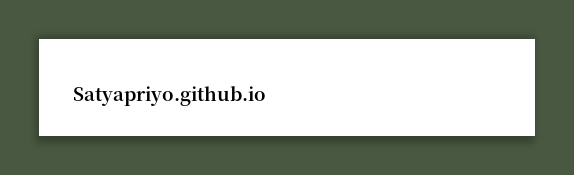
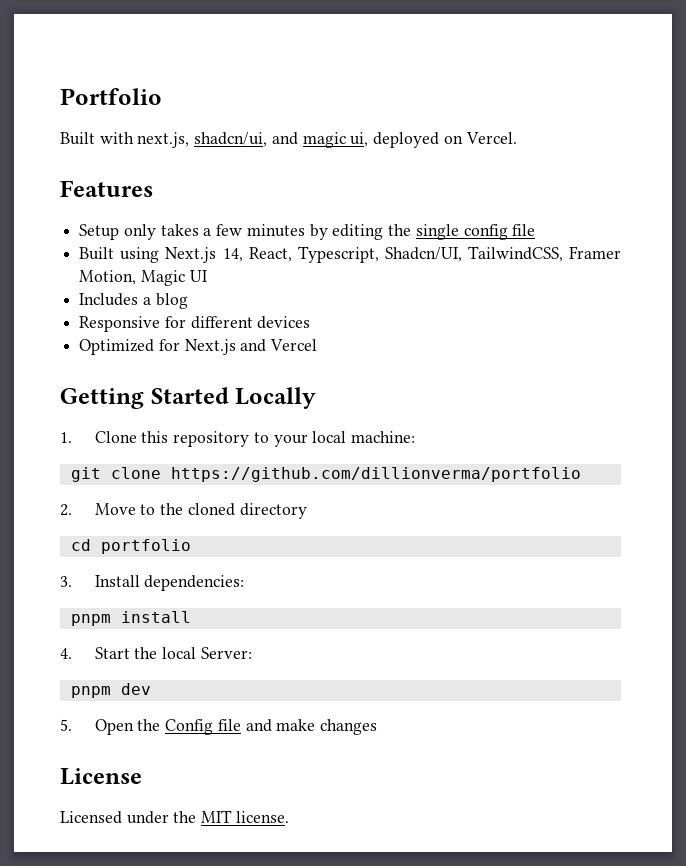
- Satyapriyo.github.io
+ Portfolio
+ Built with next.js, shadcn/ui, and magic ui, deployed on Vercel.
+ Features
+ Setup only takes a few minutes by editing the single config file
+ Built using Next.js 14, React, Typescript, Shadcn/UI, TailwindCSS, Framer Motion, Magic UI
+ Includes a blog
+ Responsive for different devices
+ Optimized for Next.js and Vercel
+ Getting Started Locally
+ 1. Clone this repository to your local machine:
+ git clone https://github.com/dillionverma/portfolio
+ 2. Move to the cloned directory
+ cd portfolio
+ 3. Install dependencies:
+ pnpm install
+ 4. Start the local Server:
+ pnpm dev
+ 5. Open the Config file and make changes
+ License
+ Licensed under the MIT license.

